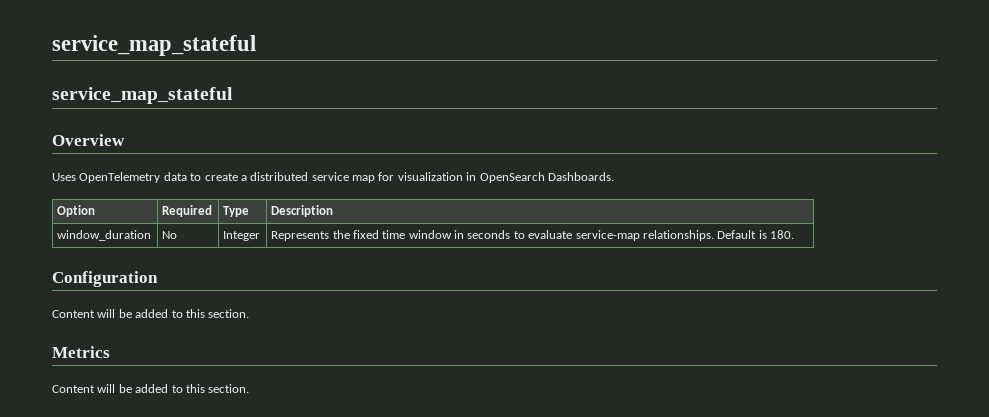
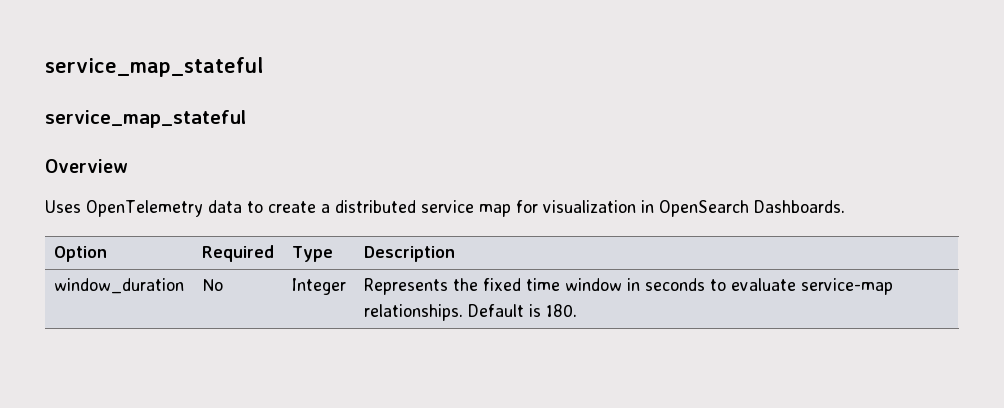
- Configuration
- Content will be added to this section.
- Metrics
- Content will be added to this section.

